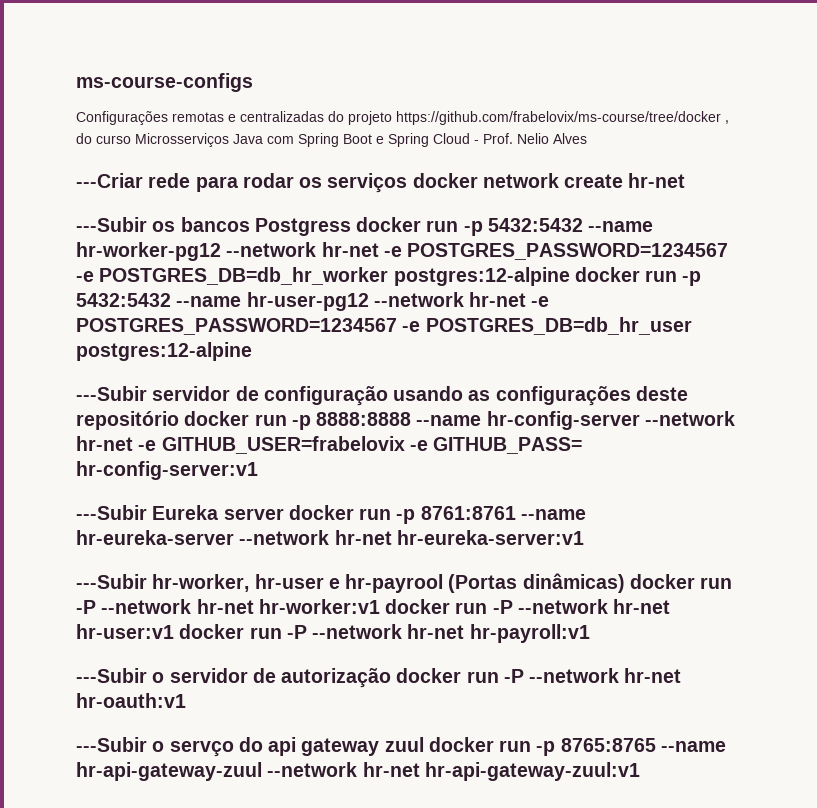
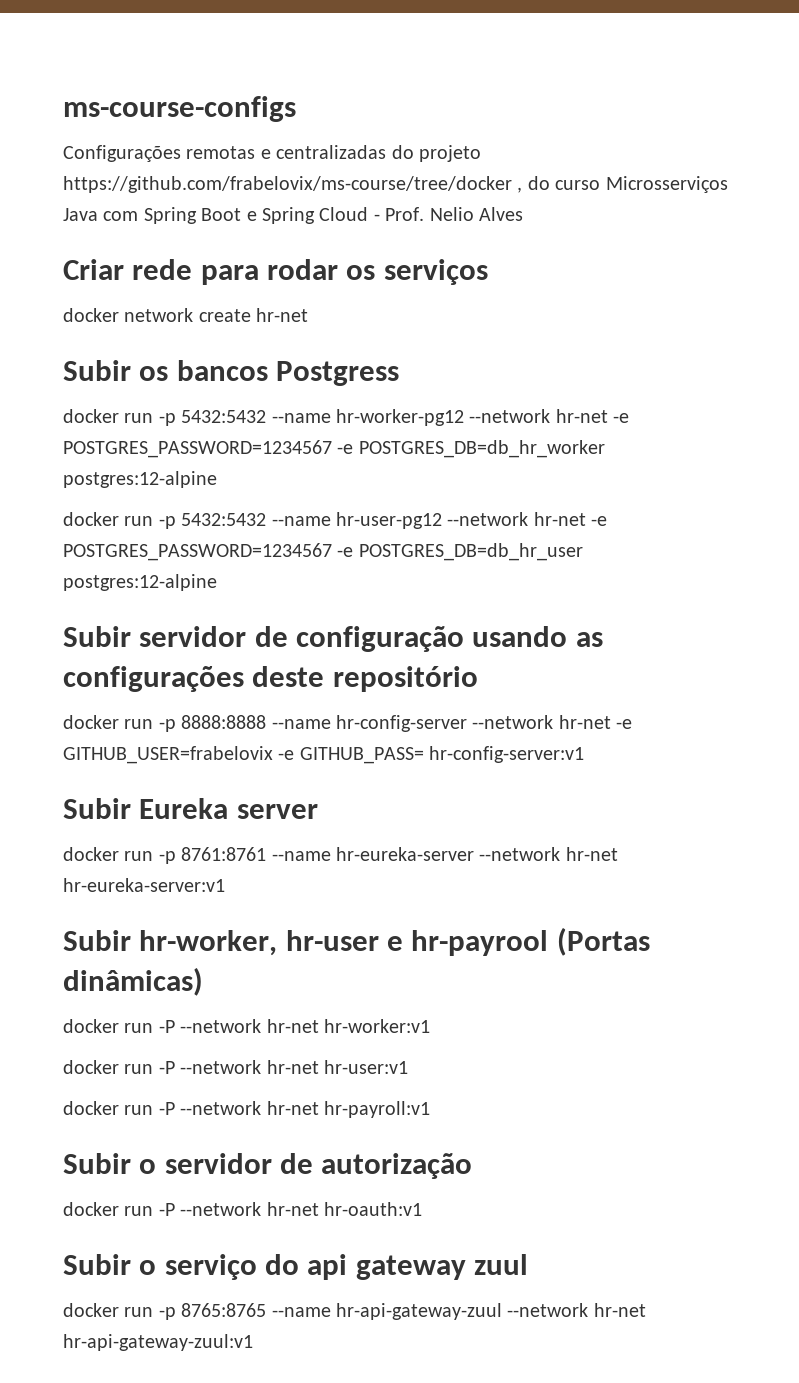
- ---Criar rede para rodar os serviços docker network create hr-net
+ Criar rede para rodar os serviços
+ docker network create hr-net
- ---Subir os bancos Postgress docker run -p 5432:5432 --name hr-worker-pg12 --network hr-net -e POSTGRES_PASSWORD=1234567 -e POSTGRES_DB=db_hr_worker postgres:12-alpine docker run -p 5432:5432 --name hr-user-pg12 --network hr-net -e POSTGRES_PASSWORD=1234567 -e POSTGRES_DB=db_hr_user postgres:12-alpine
+ Subir os bancos Postgress
+ docker run -p 5432:5432 --name hr-worker-pg12 --network hr-net -e POSTGRES_PASSWORD=1234567 -e POSTGRES_DB=db_hr_worker postgres:12-alpine
+ docker run -p 5432:5432 --name hr-user-pg12 --network hr-net -e POSTGRES_PASSWORD=1234567 -e POSTGRES_DB=db_hr_user postgres:12-alpine
- ---Subir servidor de configuração usando as configurações deste repositório docker run -p 8888:8888 --name hr-config-server --network hr-net -e GITHUB_USER=frabelovix -e GITHUB_PASS= hr-config-server:v1
+ Subir servidor de configuração usando as configurações deste repositório
+ docker run -p 8888:8888 --name hr-config-server --network hr-net -e GITHUB_USER=frabelovix -e GITHUB_PASS= hr-config-server:v1
- ---Subir Eureka server docker run -p 8761:8761 --name hr-eureka-server --network hr-net hr-eureka-server:v1
+ Subir Eureka server
+ docker run -p 8761:8761 --name hr-eureka-server --network hr-net hr-eureka-server:v1
- ---Subir hr-worker, hr-user e hr-payrool (Portas dinâmicas) docker run -P --network hr-net hr-worker:v1 docker run -P --network hr-net hr-user:v1 docker run -P --network hr-net hr-payroll:v1
+ Subir hr-worker, hr-user e hr-payrool (Portas dinâmicas)
+ docker run -P --network hr-net hr-worker:v1
+ docker run -P --network hr-net hr-user:v1
+ docker run -P --network hr-net hr-payroll:v1
- ---Subir o servidor de autorização docker run -P --network hr-net hr-oauth:v1
+ Subir o servidor de autorização
+ docker run -P --network hr-net hr-oauth:v1
- ---Subir o servço do api gateway zuul docker run -p 8765:8765 --name hr-api-gateway-zuul --network hr-net hr-api-gateway-zuul:v1
+ Subir o serviço do api gateway zuul
+ docker run -p 8765:8765 --name hr-api-gateway-zuul --network hr-net hr-api-gateway-zuul:v1

